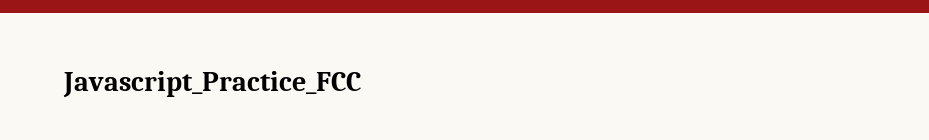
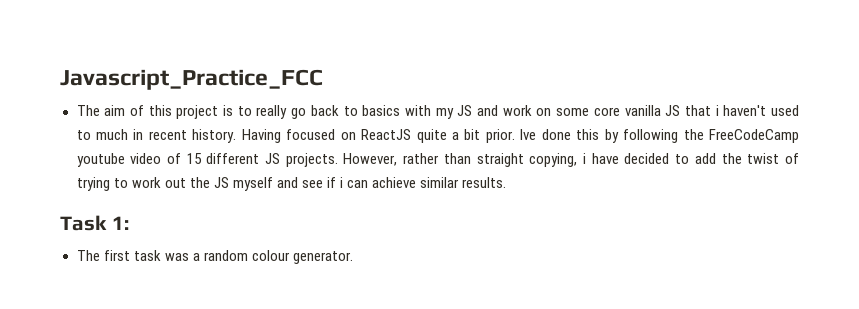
+ The aim of this project is to really go back to basics with my JS and work on some core vanilla JS that i haven't used to much in recent history. Having focused on ReactJS quite a bit prior. Ive done this by following the FreeCodeCamp youtube video of 15 different JS projects. However, rather than straight copying, i have decided to add the twist of trying to work out the JS myself and see if i can achieve similar results.
+ Task 1:
+ The first task was a random colour generator.

